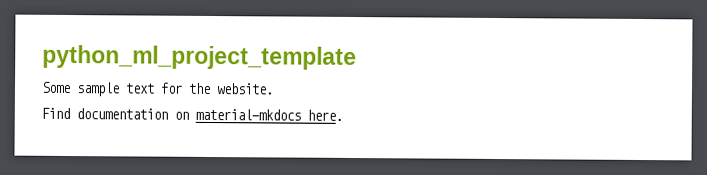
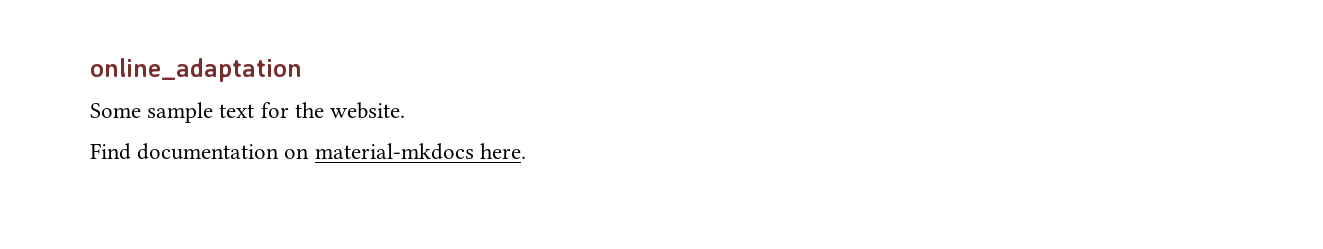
- python_ml_project_template
+ online_adaptation

